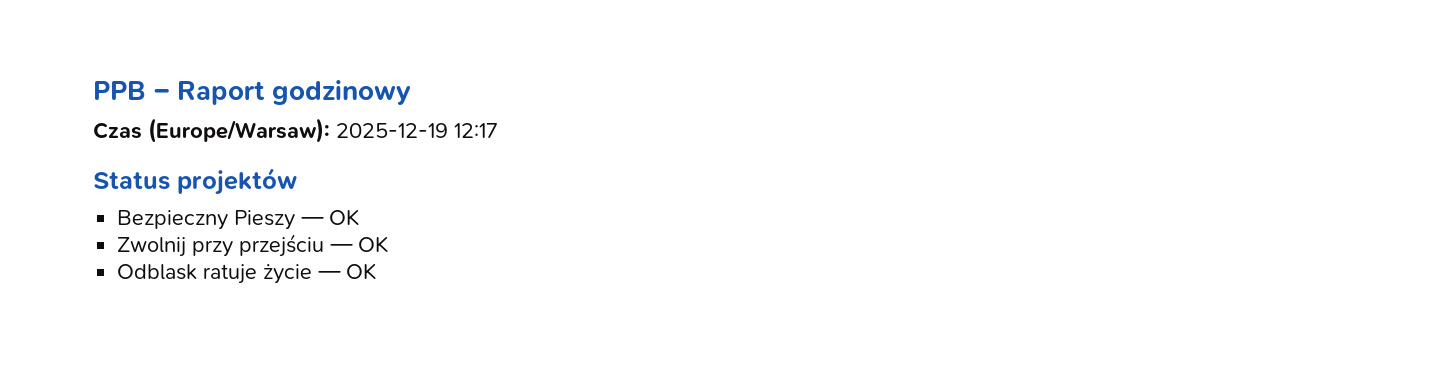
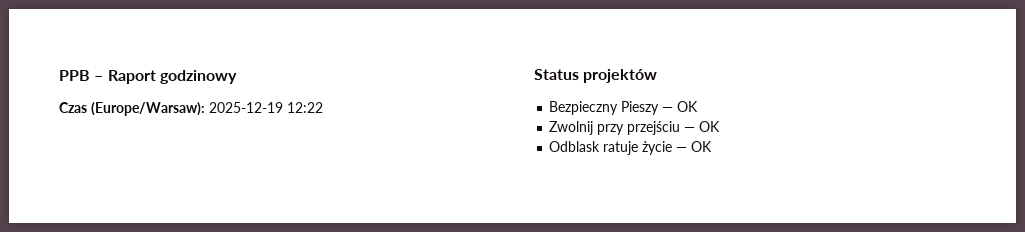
- Czas (Europe/Warsaw): 2025-12-19 12:17
+ Czas (Europe/Warsaw): 2025-12-19 12:22

